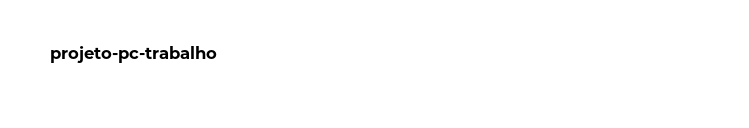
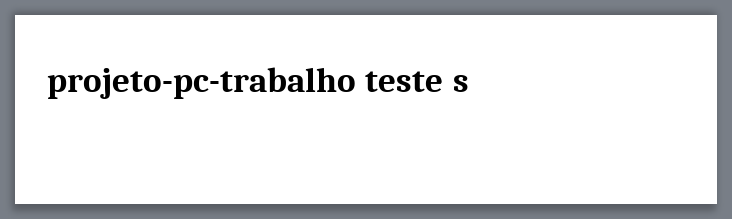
- projeto-pc-trabalho
+ projeto-pc-trabalho teste s

